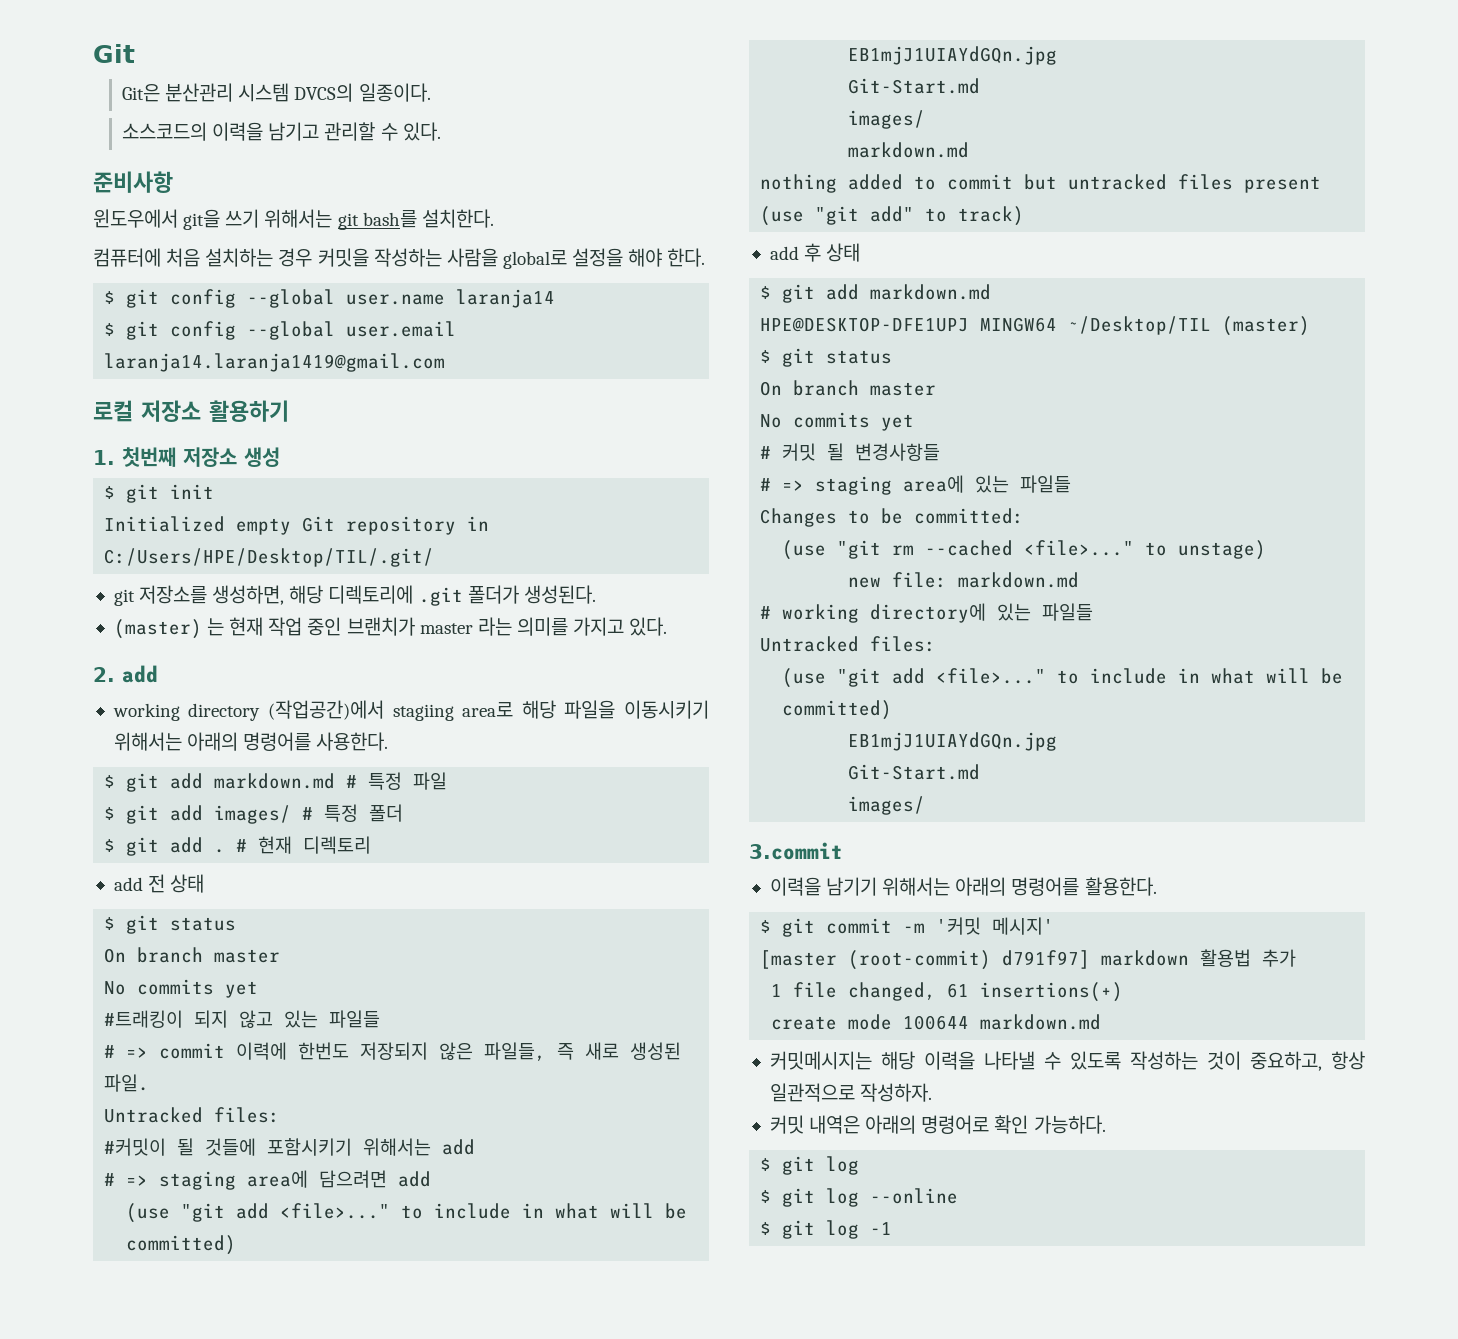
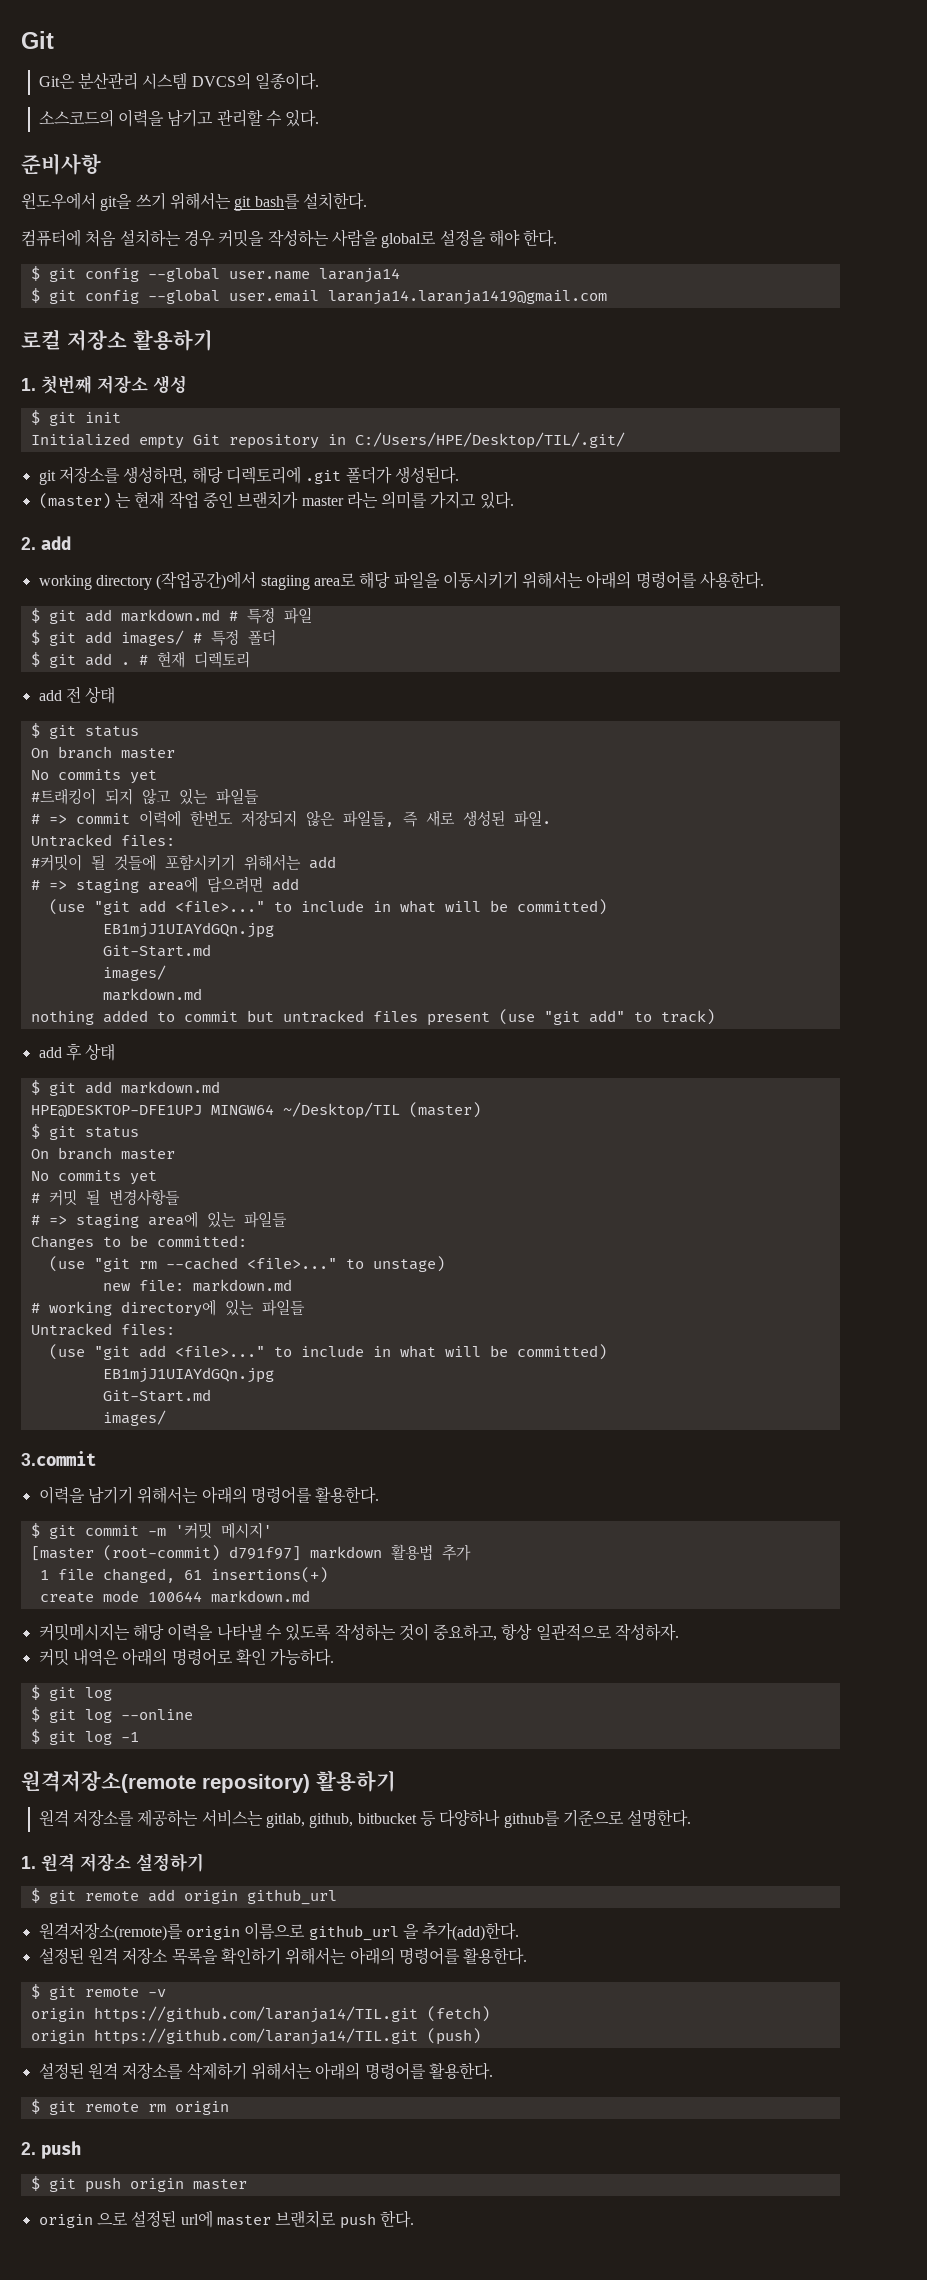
+ 원격저장소(remote repository) 활용하기
+ 원격 저장소를 제공하는 서비스는 gitlab, github, bitbucket 등 다양하나 github를 기준으로 설명한다.
+ 1. 원격 저장소 설정하기
+ $ git remote add origin github_url
+ 원격저장소(remote)를 origin 이름으로 github_url 을 추가(add)한다.
+ 설정된 원격 저장소 목록을 확인하기 위해서는 아래의 명령어를 활용한다.
+ $ git remote -v
+ origin https://github.com/laranja14/TIL.git (fetch)
+ origin https://github.com/laranja14/TIL.git (push)
+ 설정된 원격 저장소를 삭제하기 위해서는 아래의 명령어를 활용한다.
+ $ git remote rm origin
+ 2. push
+ $ git push origin master
+ origin 으로 설정된 url에 master 브랜치로 push 한다.

